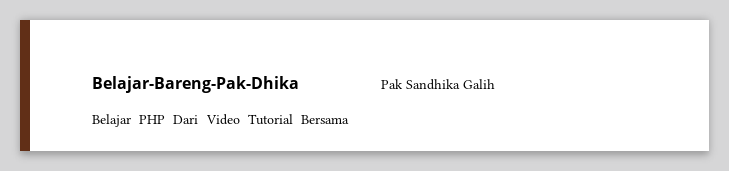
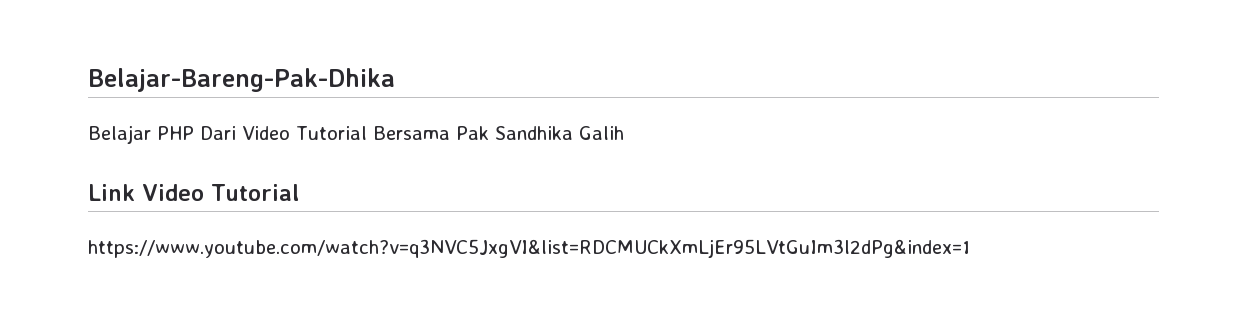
+ Link Video Tutorial
+ https://www.youtube.com/watch?v=q3NVC5JxgVI&list=RDCMUCkXmLjEr95LVtGuIm3l2dPg&index=1

